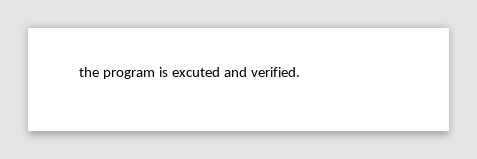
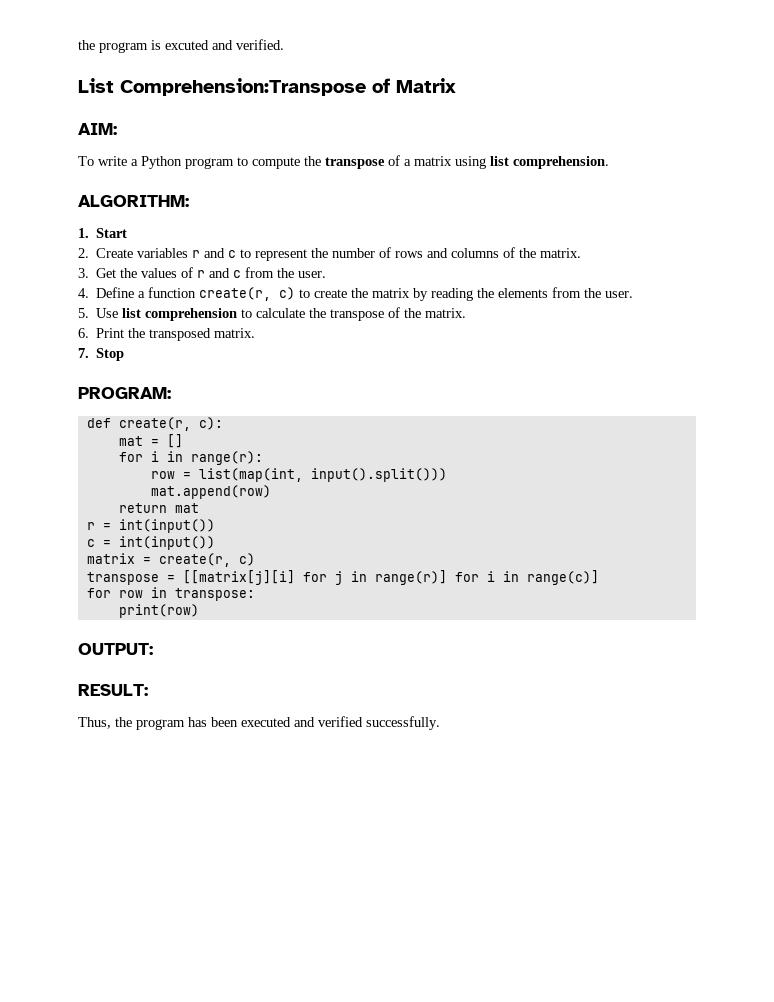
+ List Comprehension:Transpose of Matrix
+ AIM:
+ To write a Python program to compute the transpose of a matrix using list comprehension.
+ ALGORITHM:
+ 1. Start
+ 2. Create variables r and c to represent the number of rows and columns of the matrix.
+ 3. Get the values of r and c from the user.
+ 4. Define a function create(r, c) to create the matrix by reading the elements from the user.
+ 5. Use list comprehension to calculate the transpose of the matrix.
+ 6. Print the transposed matrix.
+ 7. Stop
+ PROGRAM:
+ def create(r, c):
+ mat = []
+ for i in range(r):
+ row = list(map(int, input().split()))
+ mat.append(row)
+ return mat
+ r = int(input())
+ c = int(input())
+ matrix = create(r, c)
+ transpose = [[matrix[j][i] for j in range(r)] for i in range(c)]
+ for row in transpose:
+ print(row)
+ OUTPUT:
+ RESULT:
+ Thus, the program has been executed and verified successfully.

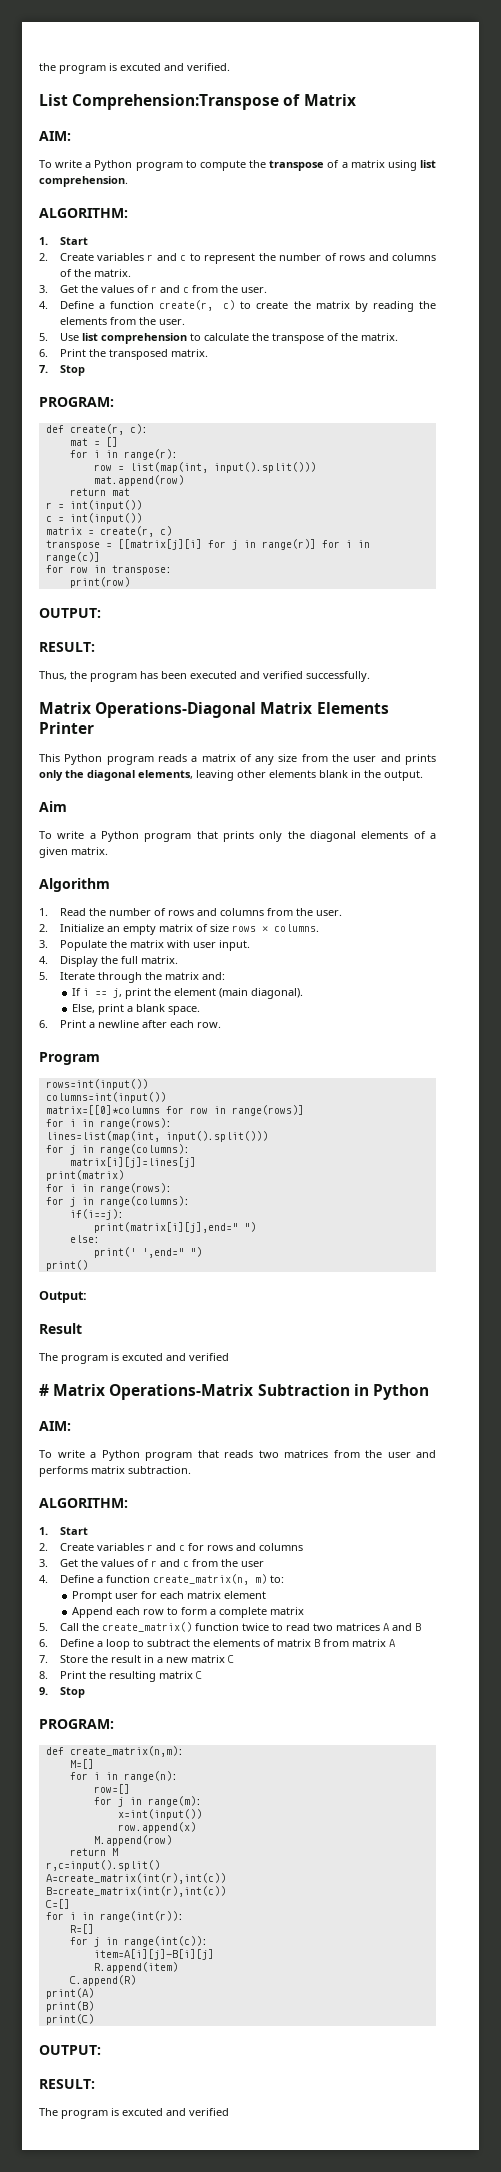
+ Matrix Operations-Diagonal Matrix Elements Printer
+ This Python program reads a matrix of any size from the user and prints only the diagonal elements, leaving other elements blank in the output.
+ Aim
+ To write a Python program that prints only the diagonal elements of a given matrix.
+ Algorithm
+ 1. Read the number of rows and columns from the user.
+ 2. Initialize an empty matrix of size rows × columns.
+ 3. Populate the matrix with user input.
+ 4. Display the full matrix.
+ 5. Iterate through the matrix and:
+ If i == j, print the element (main diagonal).
+ Else, print a blank space.
+ 6. Print a newline after each row.
+ Program
+ rows=int(input())
+ columns=int(input())
+ matrix=[[0]*columns for row in range(rows)]
+ for i in range(rows):
+ lines=list(map(int, input().split()))
+ for j in range(columns):
+ matrix[i][j]=lines[j]
+ print(matrix)
+ for i in range(rows):
+ for j in range(columns):
+ if(i==j):
+ print(matrix[i][j],end=" ")
+ else:
+ print(' ',end=" ")
+ print()
+ Output:
+ Result
+ The program is excuted and verified
+ # Matrix Operations-Matrix Subtraction in Python
+ AIM:
+ To write a Python program that reads two matrices from the user and performs matrix subtraction.
+ ALGORITHM:
+ 1. Start
+ 2. Create variables r and c for rows and columns
+ 3. Get the values of r and c from the user
+ 4. Define a function create_matrix(n, m) to:
+ Prompt user for each matrix element
+ Append each row to form a complete matrix
+ 5. Call the create_matrix() function twice to read two matrices A and B
+ 6. Define a loop to subtract the elements of matrix B from matrix A
+ 7. Store the result in a new matrix C
+ 8. Print the resulting matrix C
+ 9. Stop
+ PROGRAM:
+ def create_matrix(n,m):
+ M=[]
+ for i in range(n):
+ row=[]
+ for j in range(m):
+ x=int(input())
+ row.append(x)
+ M.append(row)
+ return M
+ r,c=input().split()
+ A=create_matrix(int(r),int(c))
+ B=create_matrix(int(r),int(c))
+ C=[]
+ for i in range(int(r)):
+ R=[]
+ for j in range(int(c)):
+ item=A[i][j]-B[i][j]
+ R.append(item)
+ C.append(R)
+ print(A)
+ print(B)
+ print(C)
+ OUTPUT:
+ RESULT:
+ The program is excuted and verified

